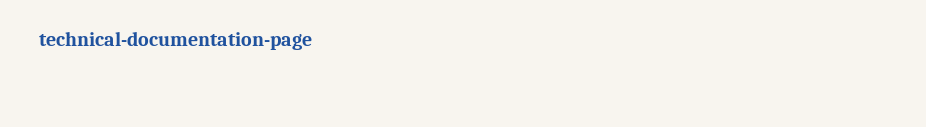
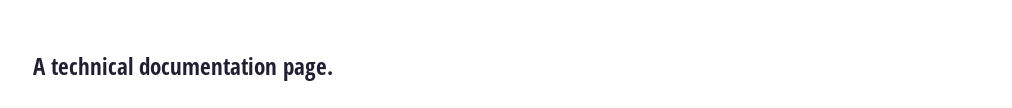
- technical-documentation-page
+ A technical documentation page.

